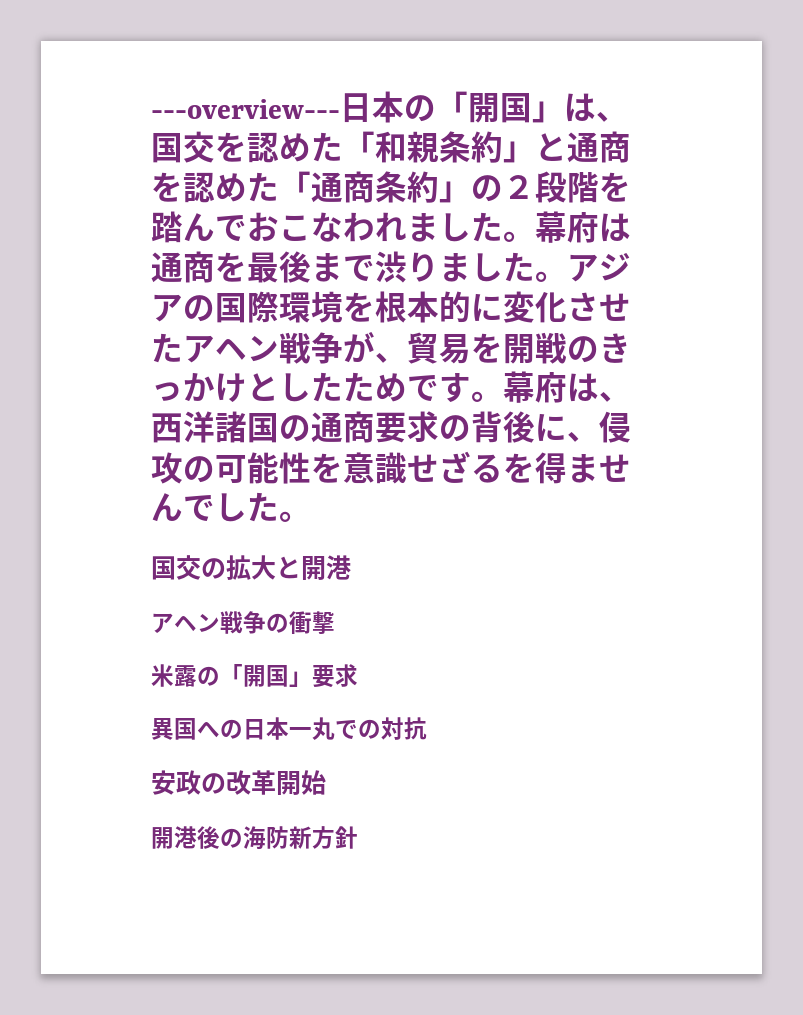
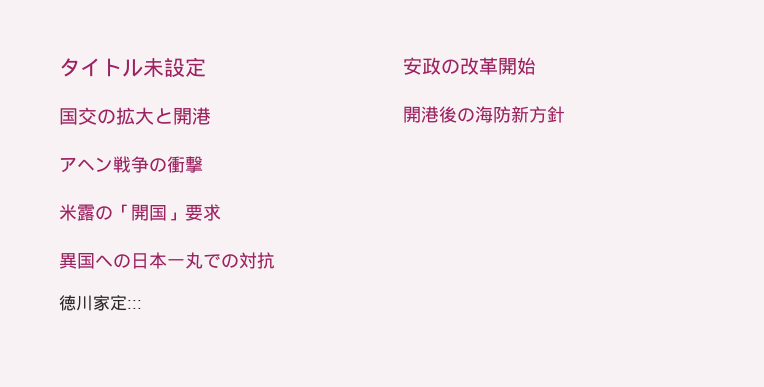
- ---overview---日本の「開国」は、国交を認めた「和親条約」と通商を認めた「通商条約」の２段階を踏んでおこなわれました。幕府は通商を最後まで渋りました。アジアの国際環境を根本的に変化させたアヘン戦争が、貿易を開戦のきっかけとしたためです。幕府は、西洋諸国の通商要求の背後に、侵攻の可能性を意識せざるを得ませんでした。
+ タイトル未設定
+ 徳川家定:::

